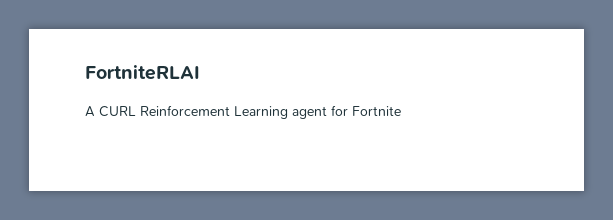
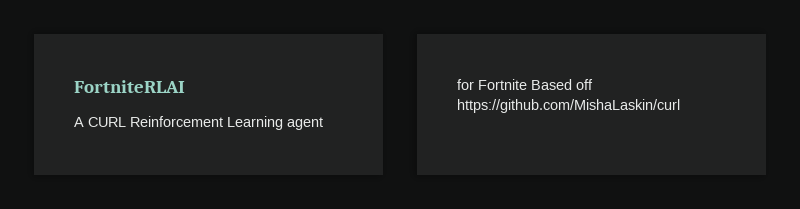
- A CURL Reinforcement Learning agent for Fortnite
+ A CURL Reinforcement Learning agent for Fortnite Based off https://github.com/MishaLaskin/curl

